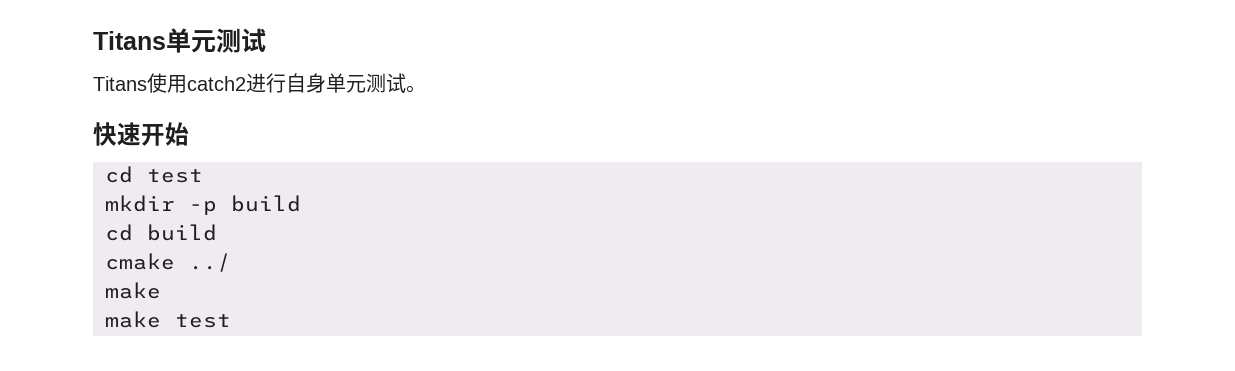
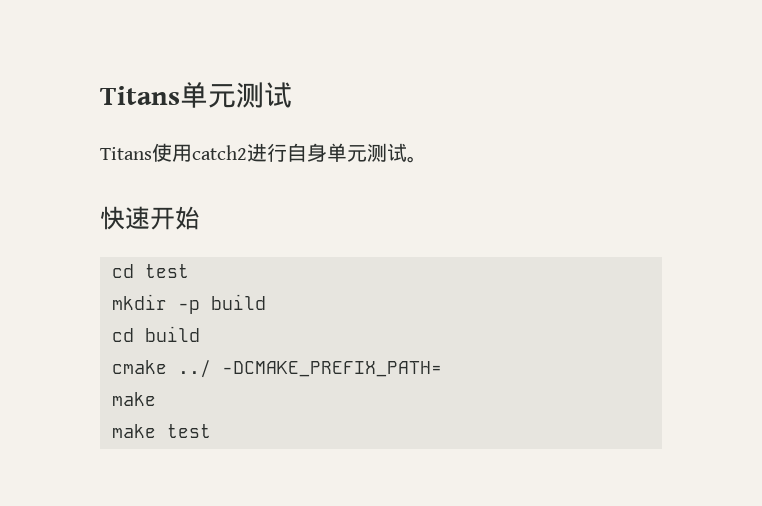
- cmake ../
+ cmake ../ -DCMAKE_PREFIX_PATH=

